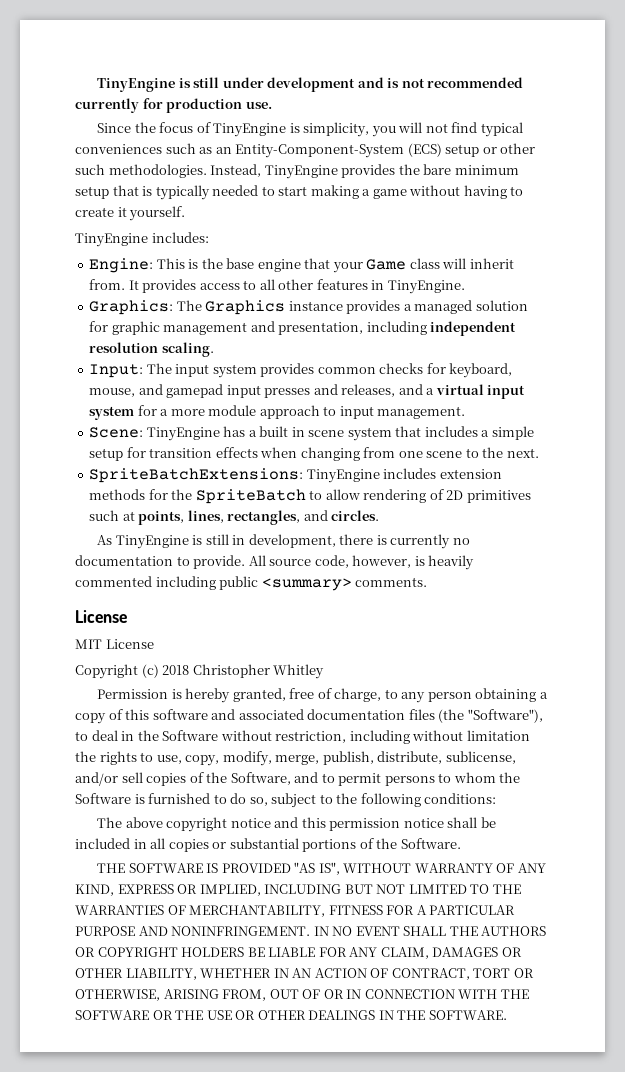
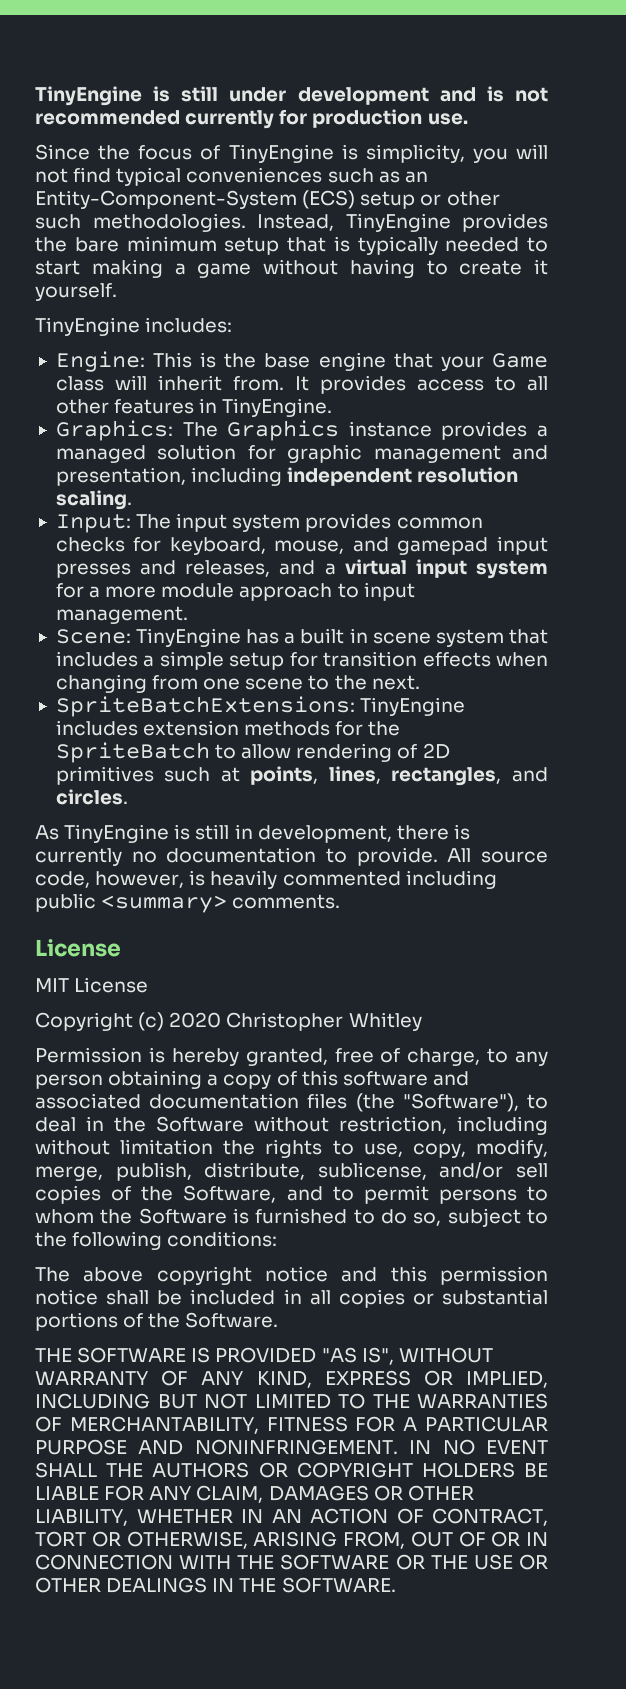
- Copyright (c) 2018 Christopher Whitley
+ Copyright (c) 2020 Christopher Whitley

